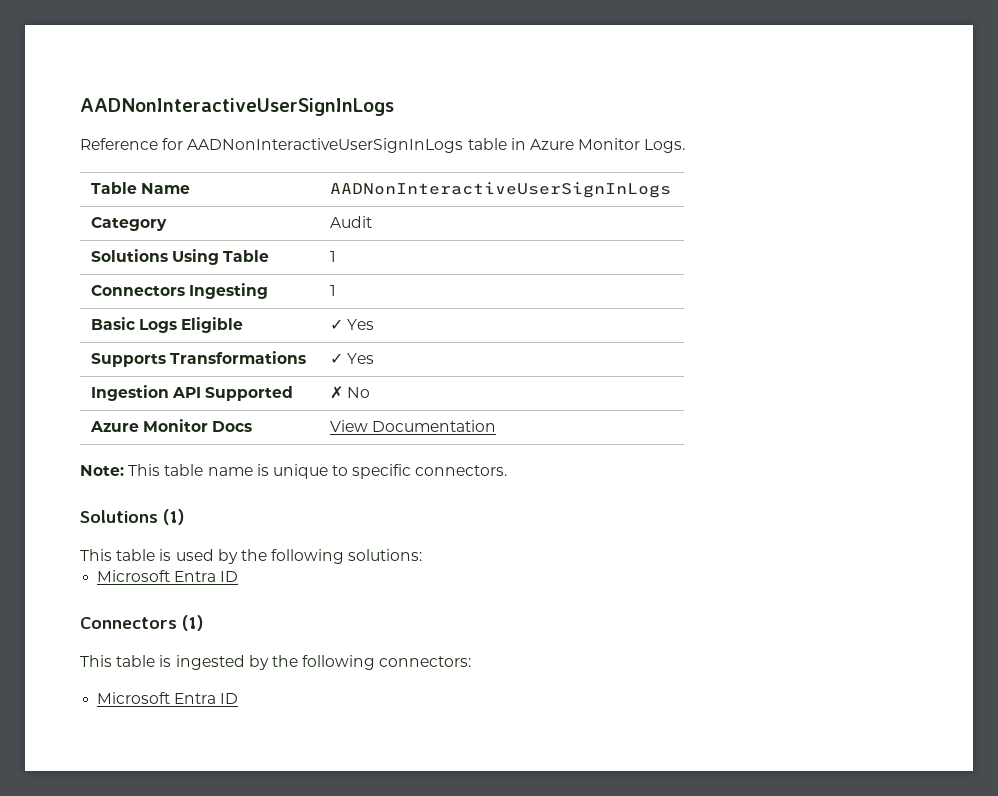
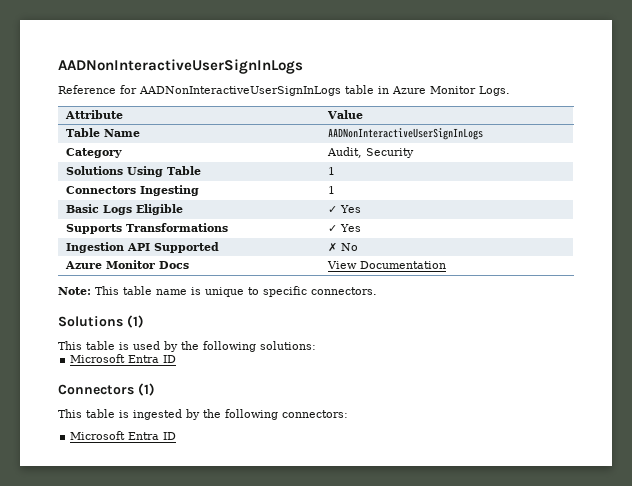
+ Attribute | Value
- Category | Audit
+ Category | Audit, Security

